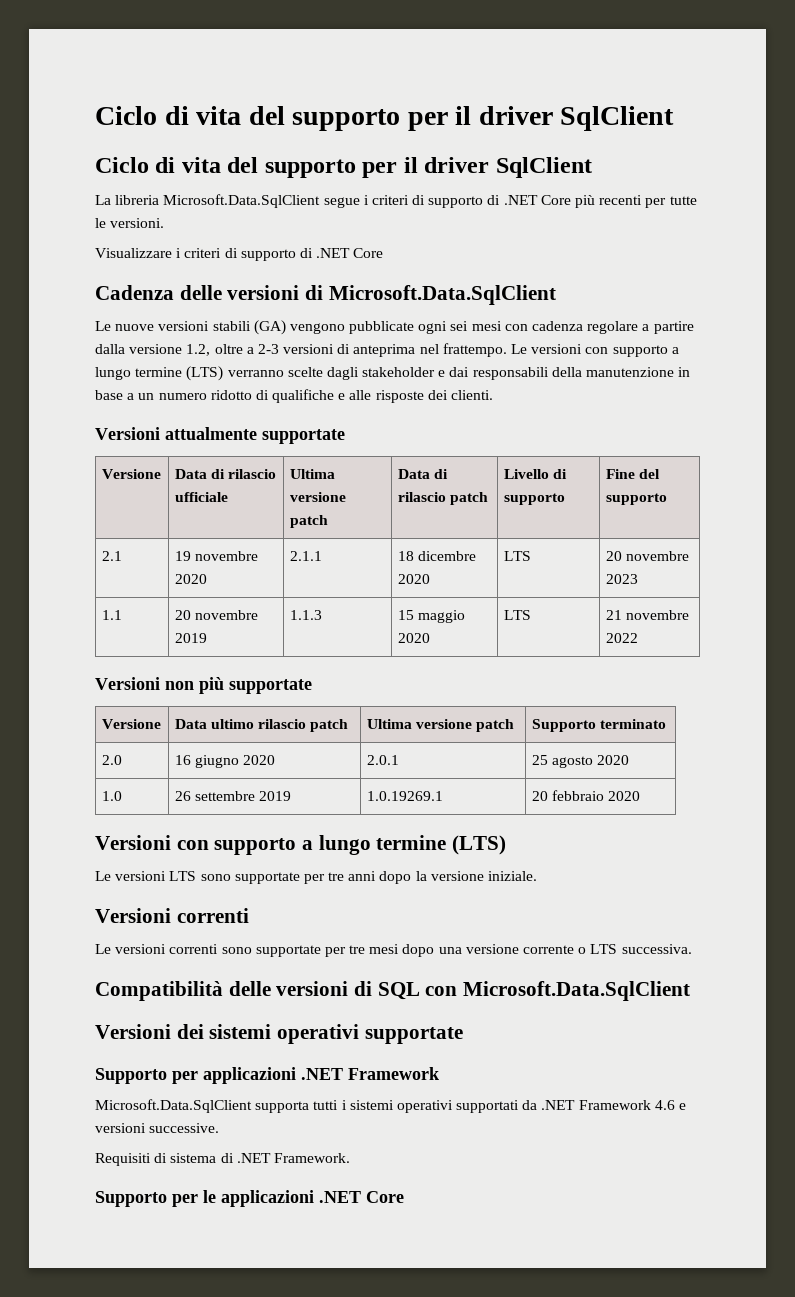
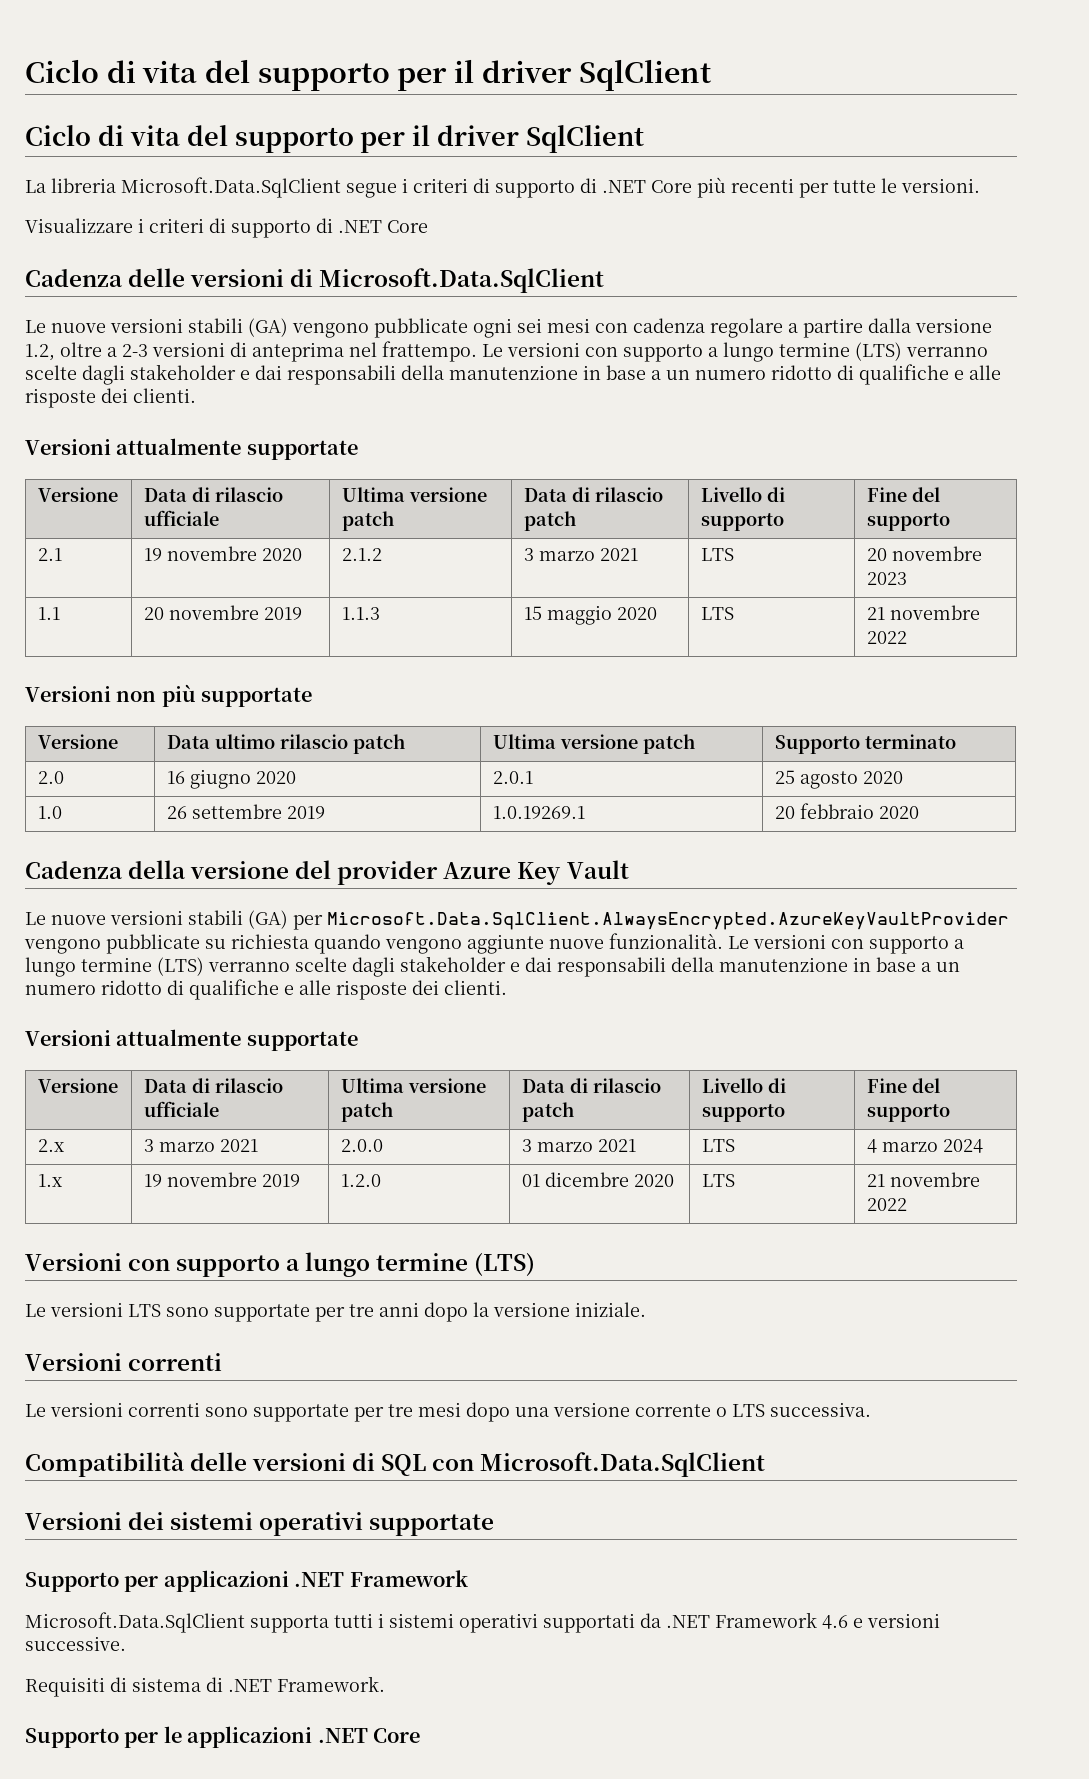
- 2.1 | 19 novembre 2020 | 2.1.1 | 18 dicembre 2020 | LTS | 20 novembre 2023
+ 2.1 | 19 novembre 2020 | 2.1.2 | 3 marzo 2021 | LTS | 20 novembre 2023
+ Cadenza della versione del provider Azure Key Vault
+ Le nuove versioni stabili (GA) per Microsoft.Data.SqlClient.AlwaysEncrypted.AzureKeyVaultProvider vengono pubblicate su richiesta quando vengono aggiunte nuove funzionalità. Le versioni con supporto a lungo termine (LTS) verranno scelte dagli stakeholder e dai responsabili della manutenzione in base a un numero ridotto di qualifiche e alle risposte dei clienti.
+ Versioni attualmente supportate
+ Versione | Data di rilascio ufficiale | Ultima versione patch | Data di rilascio patch | Livello di supporto | Fine del supporto
+ 2.x | 3 marzo 2021 | 2.0.0 | 3 marzo 2021 | LTS | 4 marzo 2024
+ 1.x | 19 novembre 2019 | 1.2.0 | 01 dicembre 2020 | LTS | 21 novembre 2022

